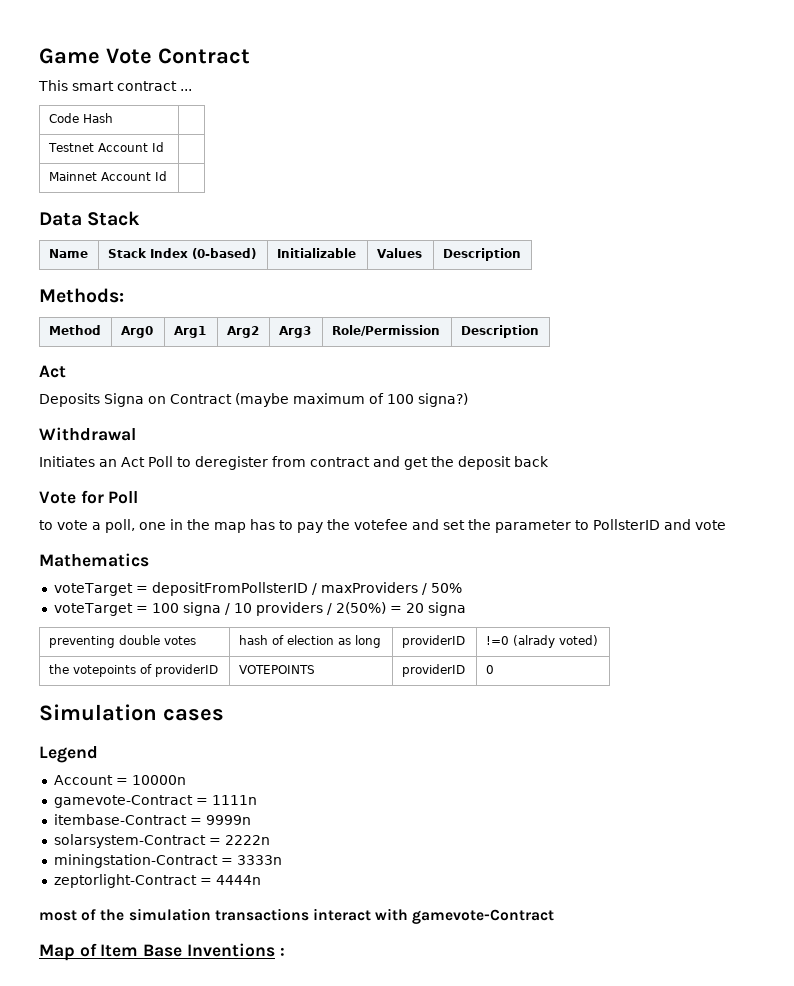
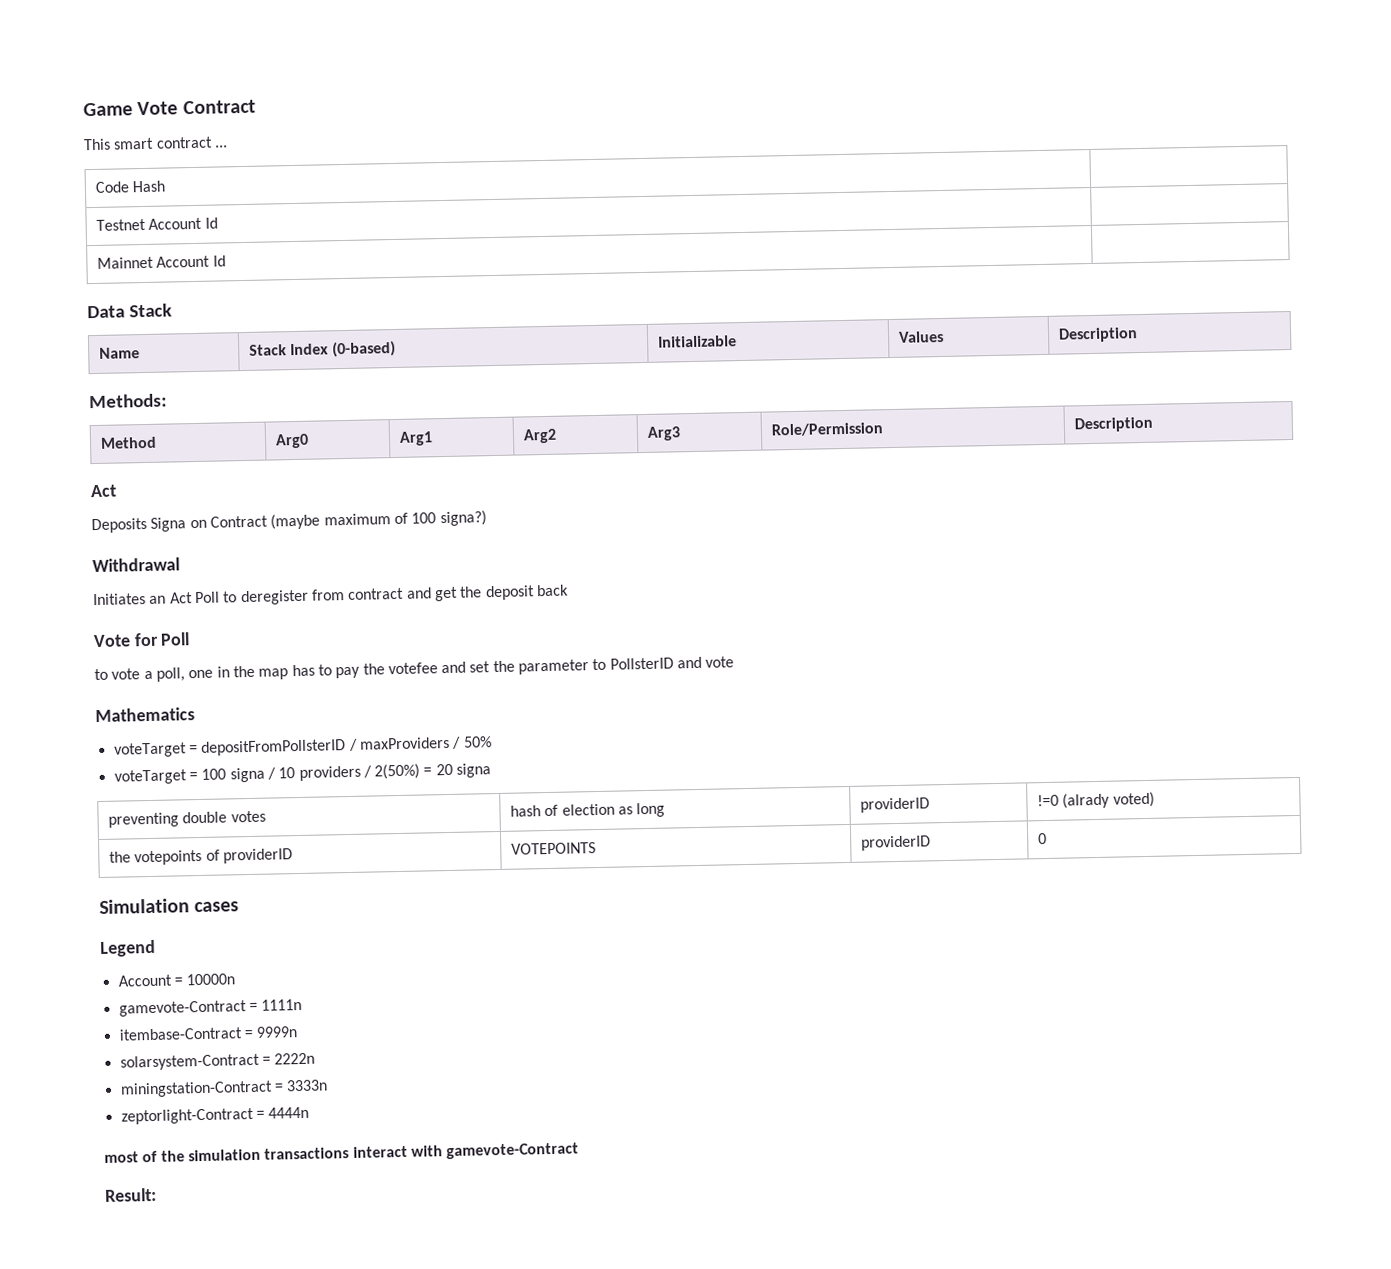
- Map of Item Base Inventions :
+ Result:

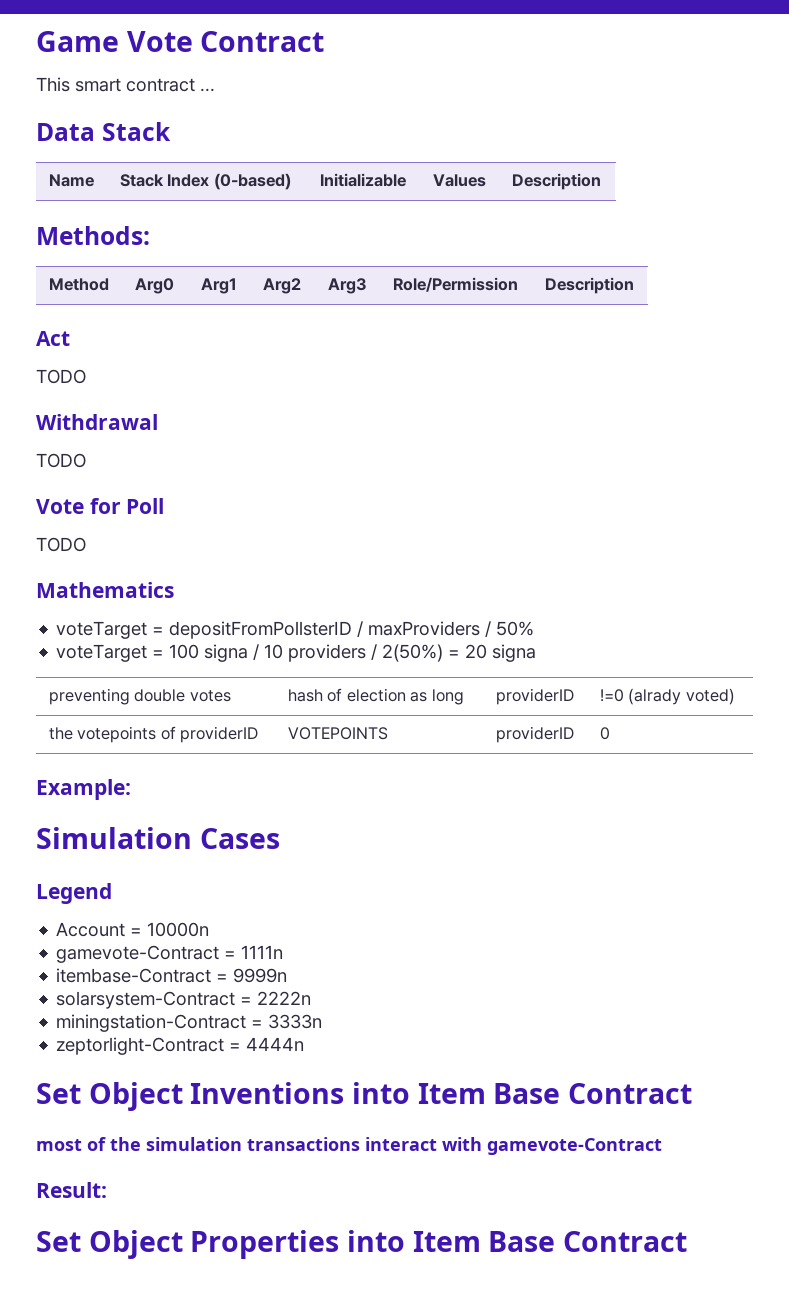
- Code Hash |
- Testnet Account Id |
- Mainnet Account Id |
  Method | Arg0 | Arg1 | Arg2 | Arg3 | Role/Permission | Description
  Act
- Deposits Signa on Contract (maybe maximum of 100 signa?)
+ TODO
  Withdrawal
- Initiates an Act Poll to deregister from contract and get the deposit back
+ TODO
  Vote for Poll
- to vote a poll, one in the map has to pay the votefee and set the parameter to PollsterID and vote
+ TODO
+ Example:
- Simulation cases
+ Simulation Cases
+ Set Object Inventions into Item Base Contract
+ Set Object Properties into Item Base Contract

